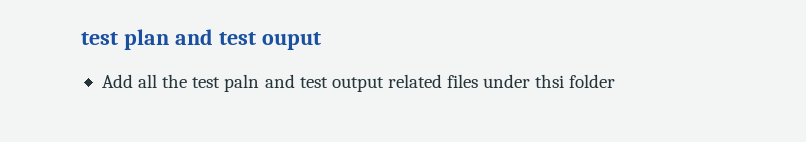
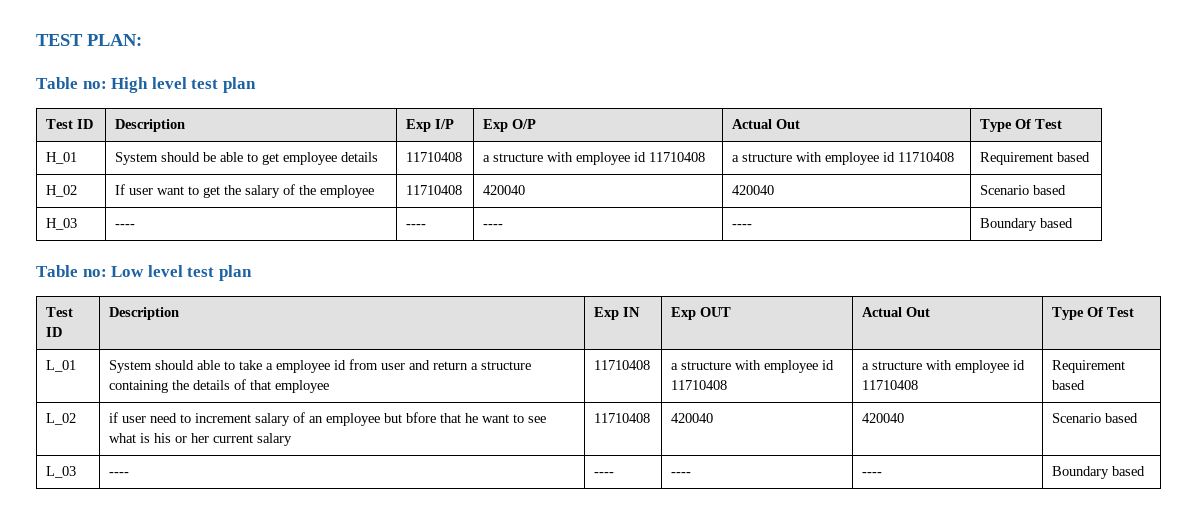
- test plan and test ouput
- Add all the test paln and test output related files under thsi folder
+ TEST PLAN:
+ Table no: High level test plan
+ Test ID | Description | Exp I/P | Exp O/P | Actual Out | Type Of Test
+ H_01 | System should be able to get employee details | 11710408 | a structure with employee id 11710408 | a structure with employee id 11710408 | Requirement based
+ H_02 | If user want to get the salary of the employee | 11710408 | 420040 | 420040 | Scenario based
+ H_03 | ---- | ---- | ---- | ---- | Boundary based
+ Table no: Low level test plan
+ Test ID | Description | Exp IN | Exp OUT | Actual Out | Type Of Test
+ L_01 | System should able to take a employee id from user and return a structure containing the details of that employee | 11710408 | a structure with employee id 11710408 | a structure with employee id 11710408 | Requirement based
+ L_02 | if user need to increment salary of an employee but bfore that he want to see what is his or her current salary | 11710408 | 420040 | 420040 | Scenario based
+ L_03 | ---- | ---- | ---- | ---- | Boundary based

